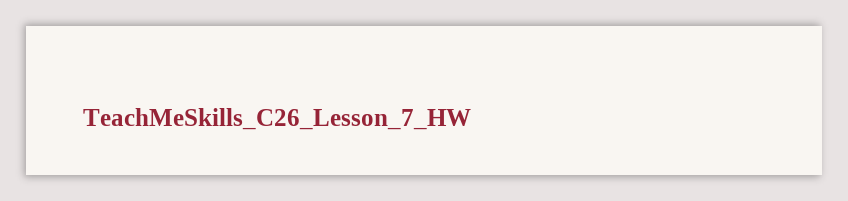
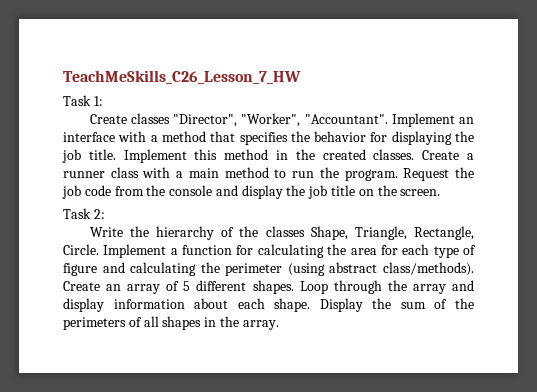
+ Task 1:
+ Create classes "Director", "Worker", "Accountant". Implement an interface with a method that specifies the behavior for displaying the job title. Implement this method in the created classes. Create a runner class with a main method to run the program. Request the job code from the console and display the job title on the screen.
+ Task 2:
+ Write the hierarchy of the classes Shape, Triangle, Rectangle, Circle. Implement a function for calculating the area for each type of figure and calculating the perimeter (using abstract class/methods). Create an array of 5 different shapes. Loop through the array and display information about each shape. Display the sum of the perimeters of all shapes in the array.

